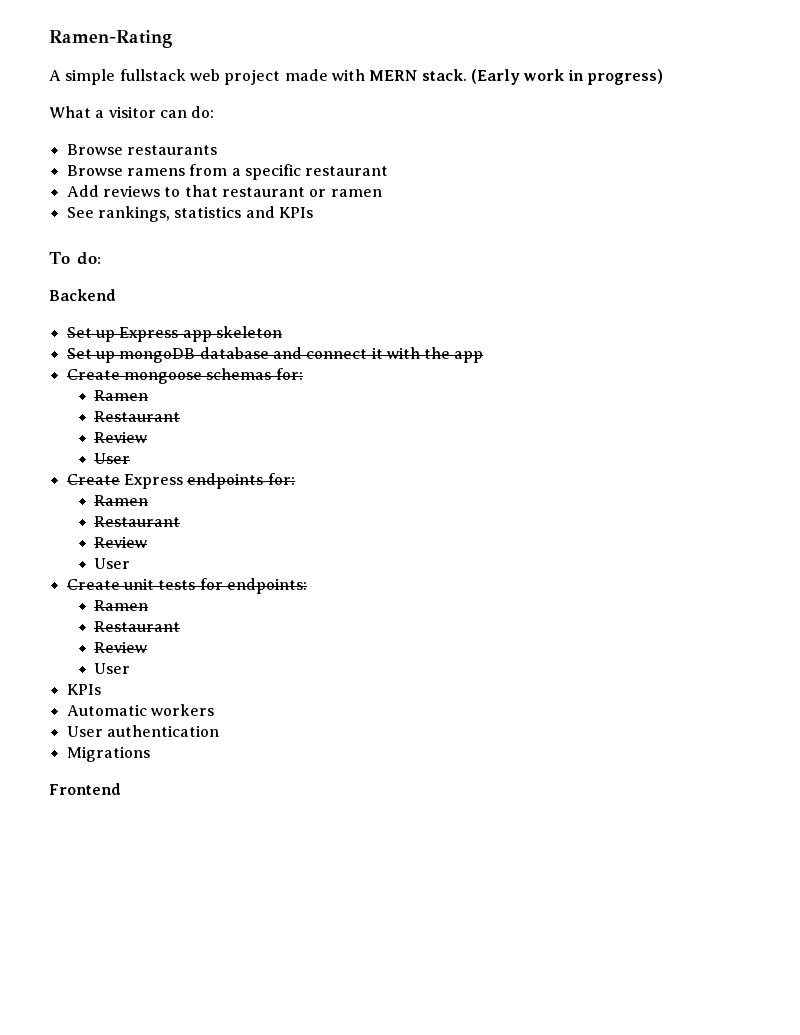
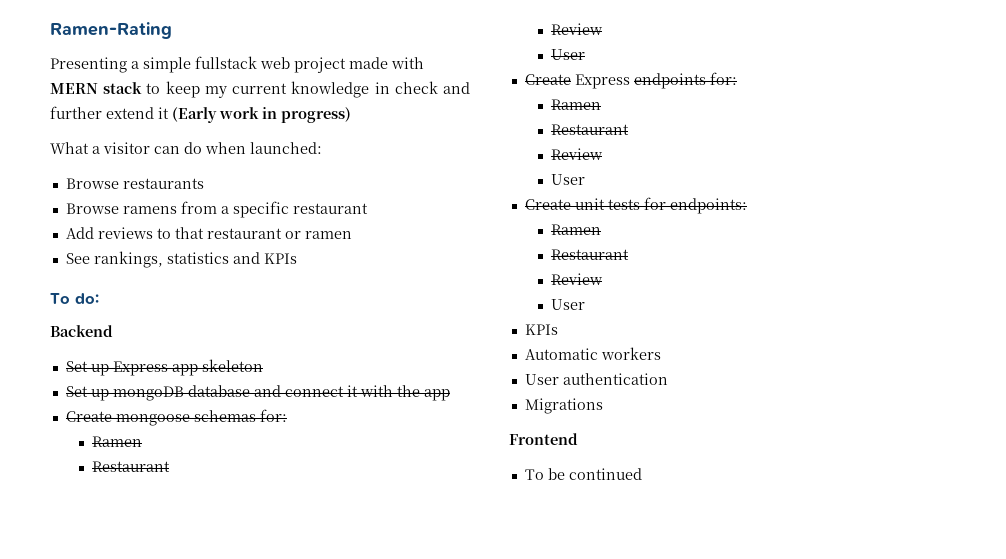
- A simple fullstack web project made with MERN stack. (Early work in progress)
+ Presenting a simple fullstack web project made with MERN stack to keep my current knowledge in check and further extend it (Early work in progress)
- What a visitor can do:
+ What a visitor can do when launched:
+ To be continued

